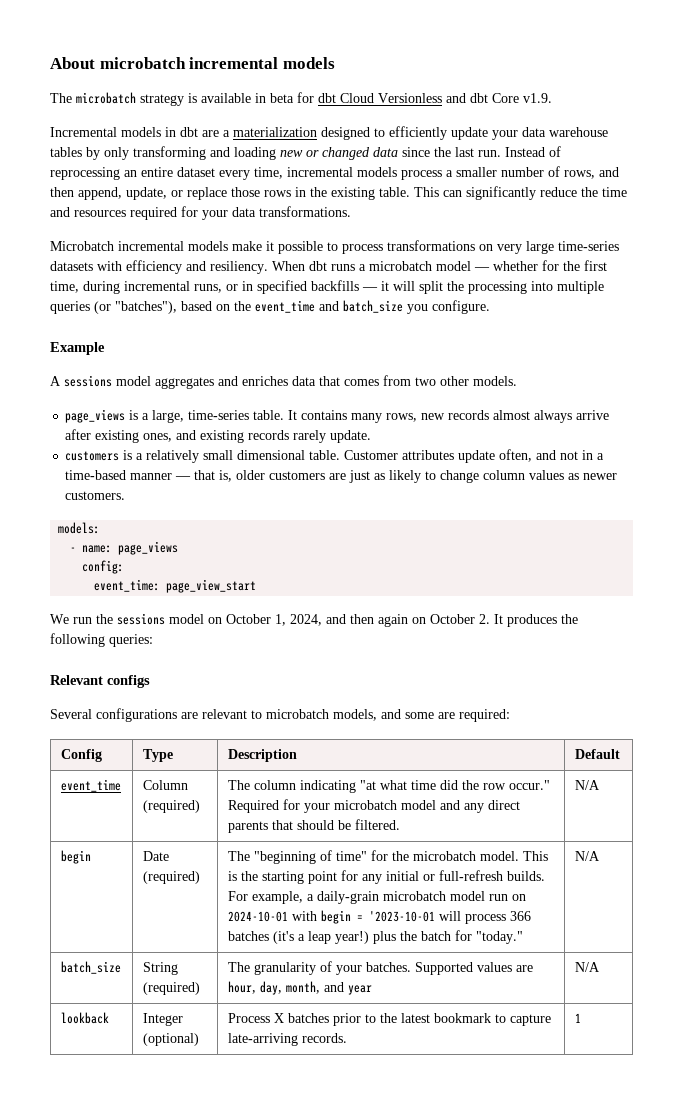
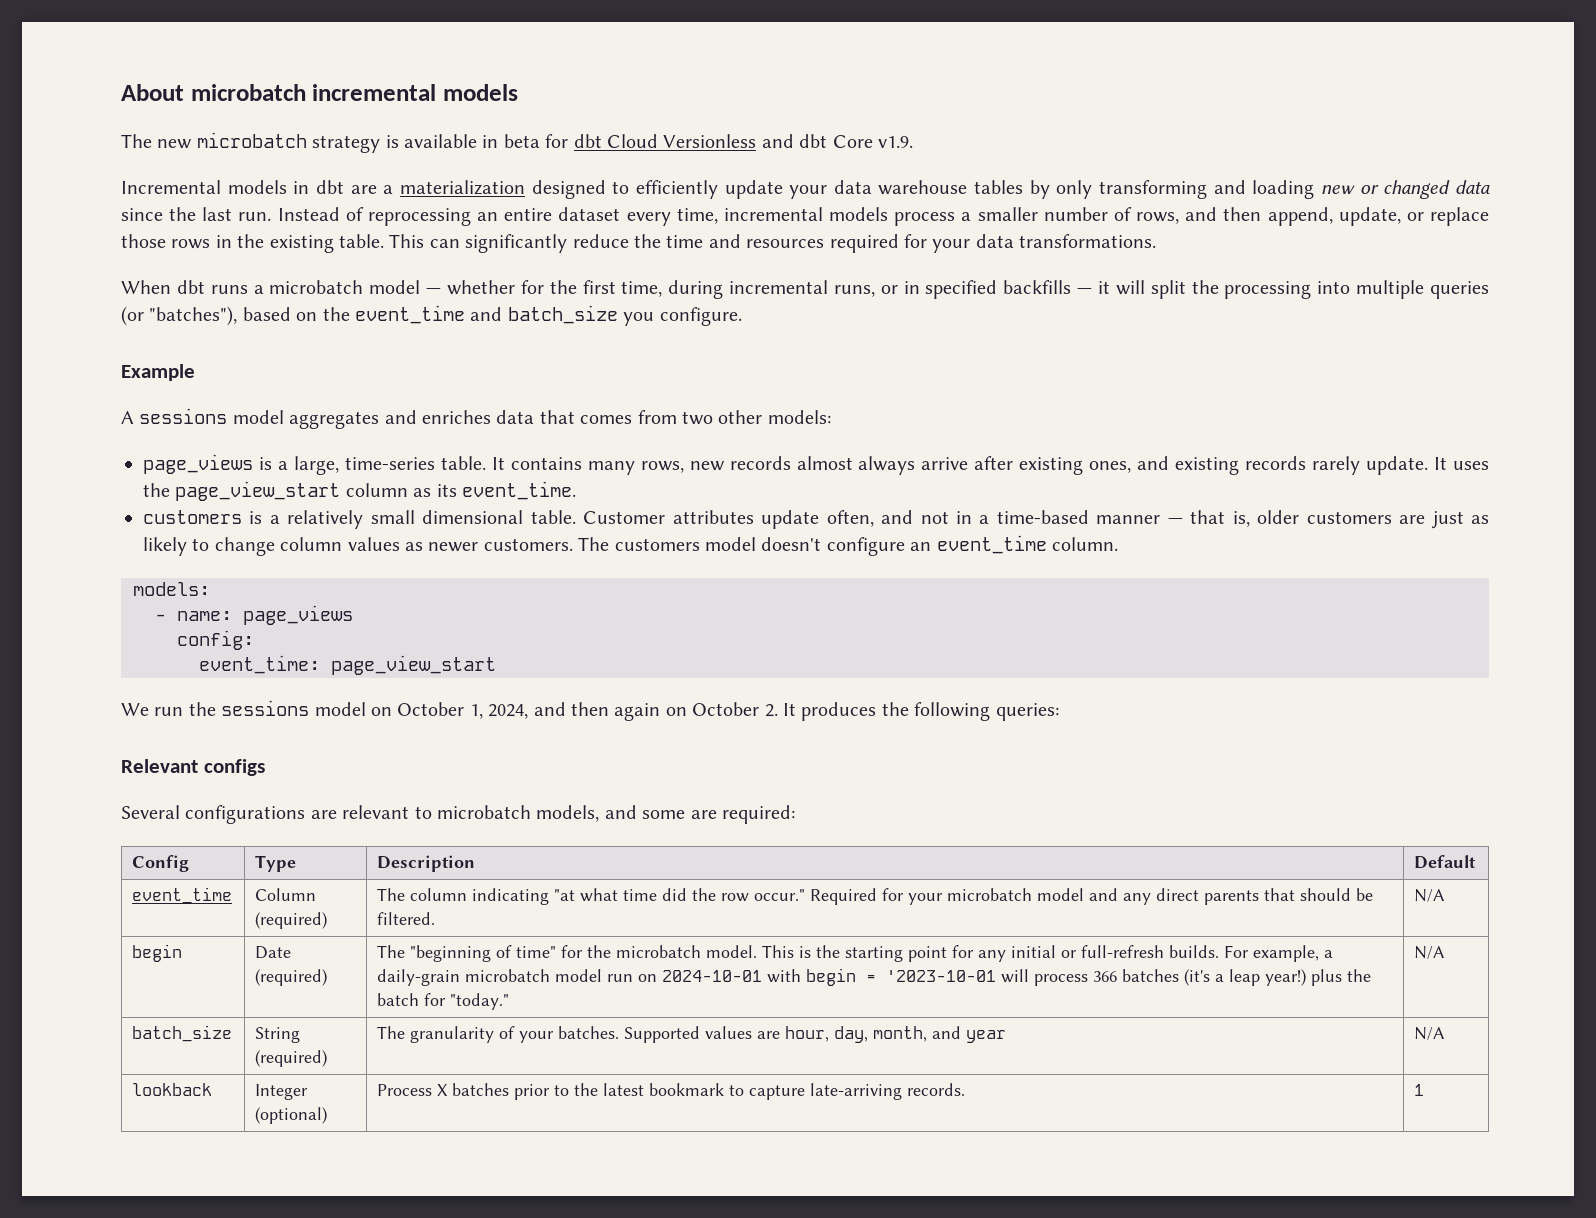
- The microbatch strategy is available in beta for dbt Cloud Versionless and dbt Core v1.9.
+ The new microbatch strategy is available in beta for dbt Cloud Versionless and dbt Core v1.9.
- Microbatch incremental models make it possible to process transformations on very large time-series datasets with efficiency and resiliency.
- A sessions model aggregates and enriches data that comes from two other models.
+ A sessions model aggregates and enriches data that comes from two other models:
+ It uses the page_view_start column as its event_time.
+ The customers model doesn't configure an event_time column.

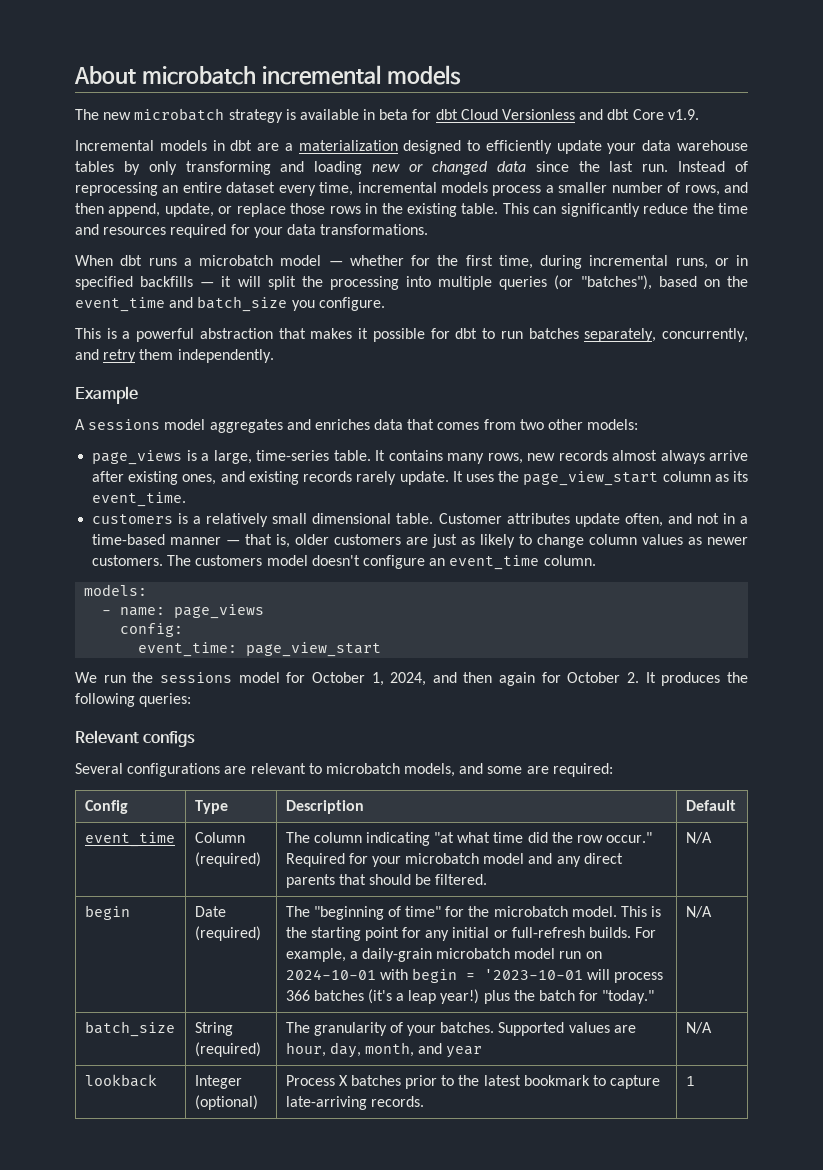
+ This is a powerful abstraction that makes it possible for dbt to run batches separately, concurrently, and retry them independently.
- We run the sessions model on October 1, 2024, and then again on October 2. It produces the following queries:
+ We run the sessions model for October 1, 2024, and then again for October 2. It produces the following queries:

